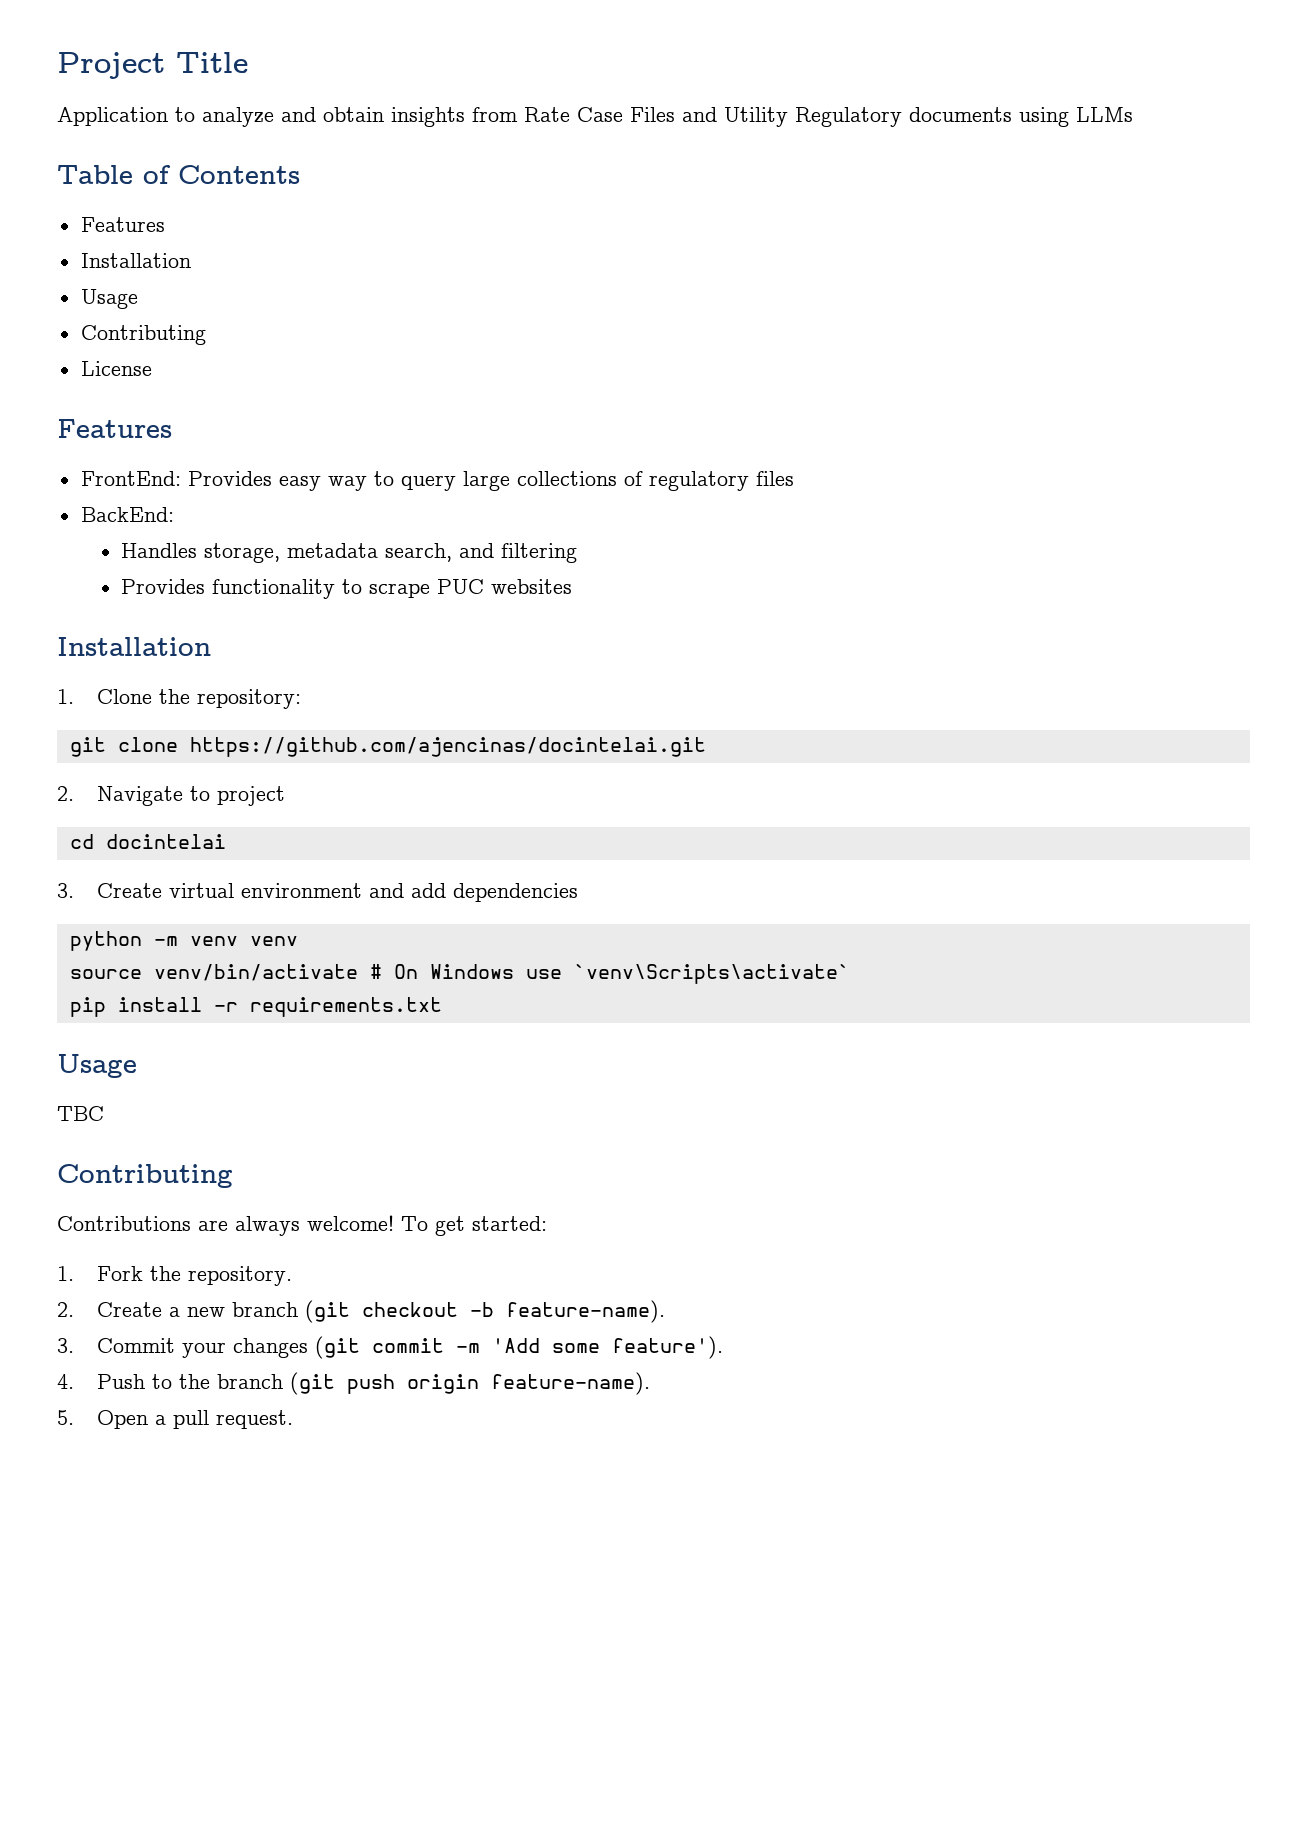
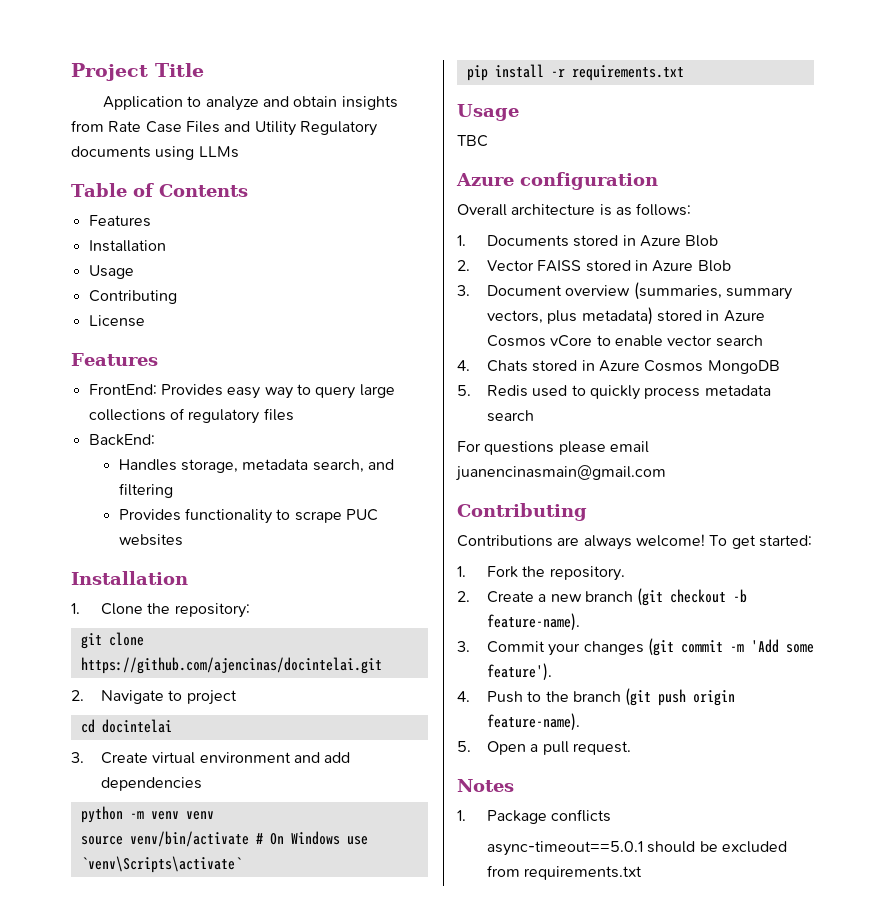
+ Azure configuration
+ Overall architecture is as follows:
+ 1. Documents stored in Azure Blob
+ 2. Vector FAISS stored in Azure Blob
+ 3. Document overview (summaries, summary vectors, plus metadata) stored in Azure Cosmos vCore to enable vector search
+ 4. Chats stored in Azure Cosmos MongoDB
+ 5. Redis used to quickly process metadata search
+ For questions please email juanencinasmain@gmail.com
+ Notes
+ 1. Package conflicts
+ async-timeout==5.0.1 should be excluded from requirements.txt

